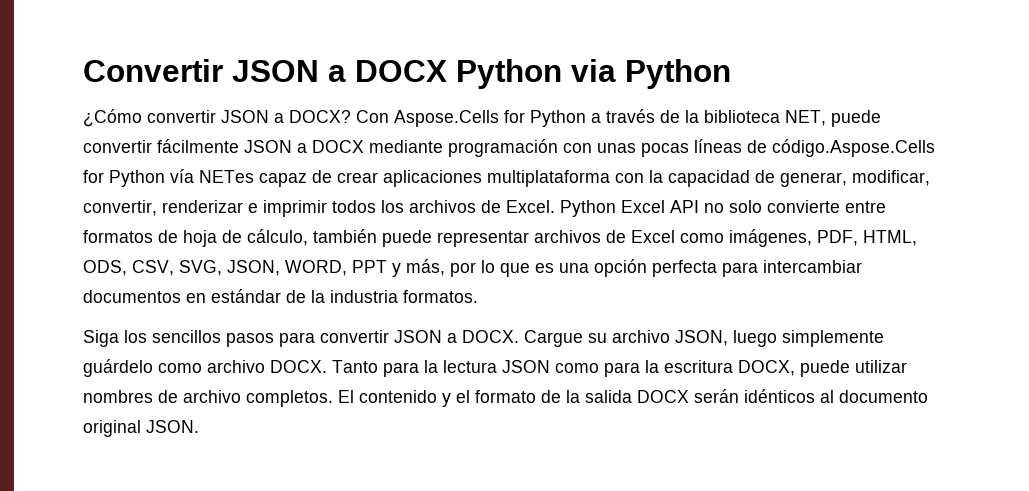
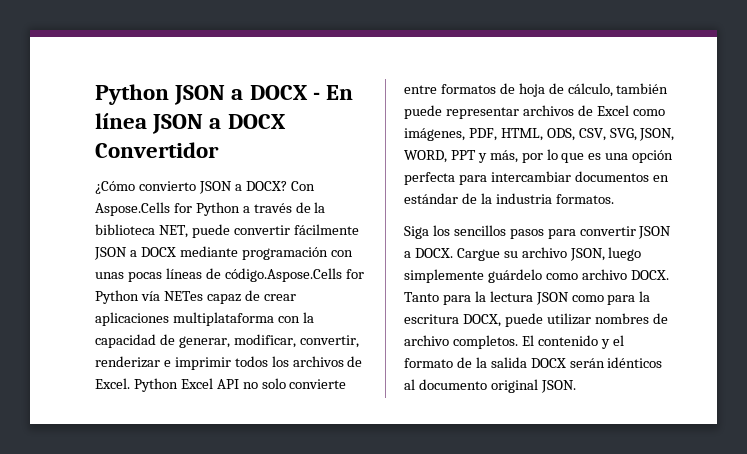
- Convertir JSON a DOCX Python via Python
+ Python JSON a DOCX - En línea JSON a DOCX Convertidor
- ¿Cómo convertir JSON a DOCX?
+ ¿Cómo convierto JSON a DOCX?

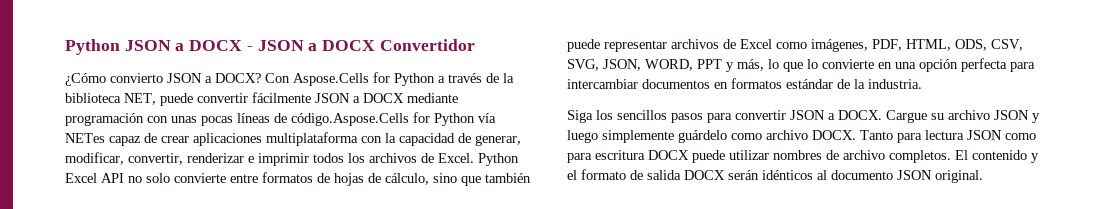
- Python JSON a DOCX - En línea JSON a DOCX Convertidor
+ Python JSON a DOCX - JSON a DOCX Convertidor
- Python Excel API no solo convierte entre formatos de hoja de cálculo, también puede representar archivos de Excel como imágenes, PDF, HTML, ODS, CSV, SVG, JSON, WORD, PPT y más, por lo que es una opción perfecta para intercambiar documentos en estándar de la industria formatos.
+ Python Excel API no solo convierte entre formatos de hojas de cálculo, sino que también puede representar archivos de Excel como imágenes, PDF, HTML, ODS, CSV, SVG, JSON, WORD, PPT y más, lo que lo convierte en una opción perfecta para intercambiar documentos en formatos estándar de la industria.
- Cargue su archivo JSON, luego simplemente guárdelo como archivo DOCX.
+ Cargue su archivo JSON y luego simplemente guárdelo como archivo DOCX.
- Tanto para la lectura JSON como para la escritura DOCX, puede utilizar nombres de archivo completos.
+ Tanto para lectura JSON como para escritura DOCX puede utilizar nombres de archivo completos.
- El contenido y el formato de la salida DOCX serán idénticos al documento original JSON.
+ El contenido y el formato de salida DOCX serán idénticos al documento JSON original.

